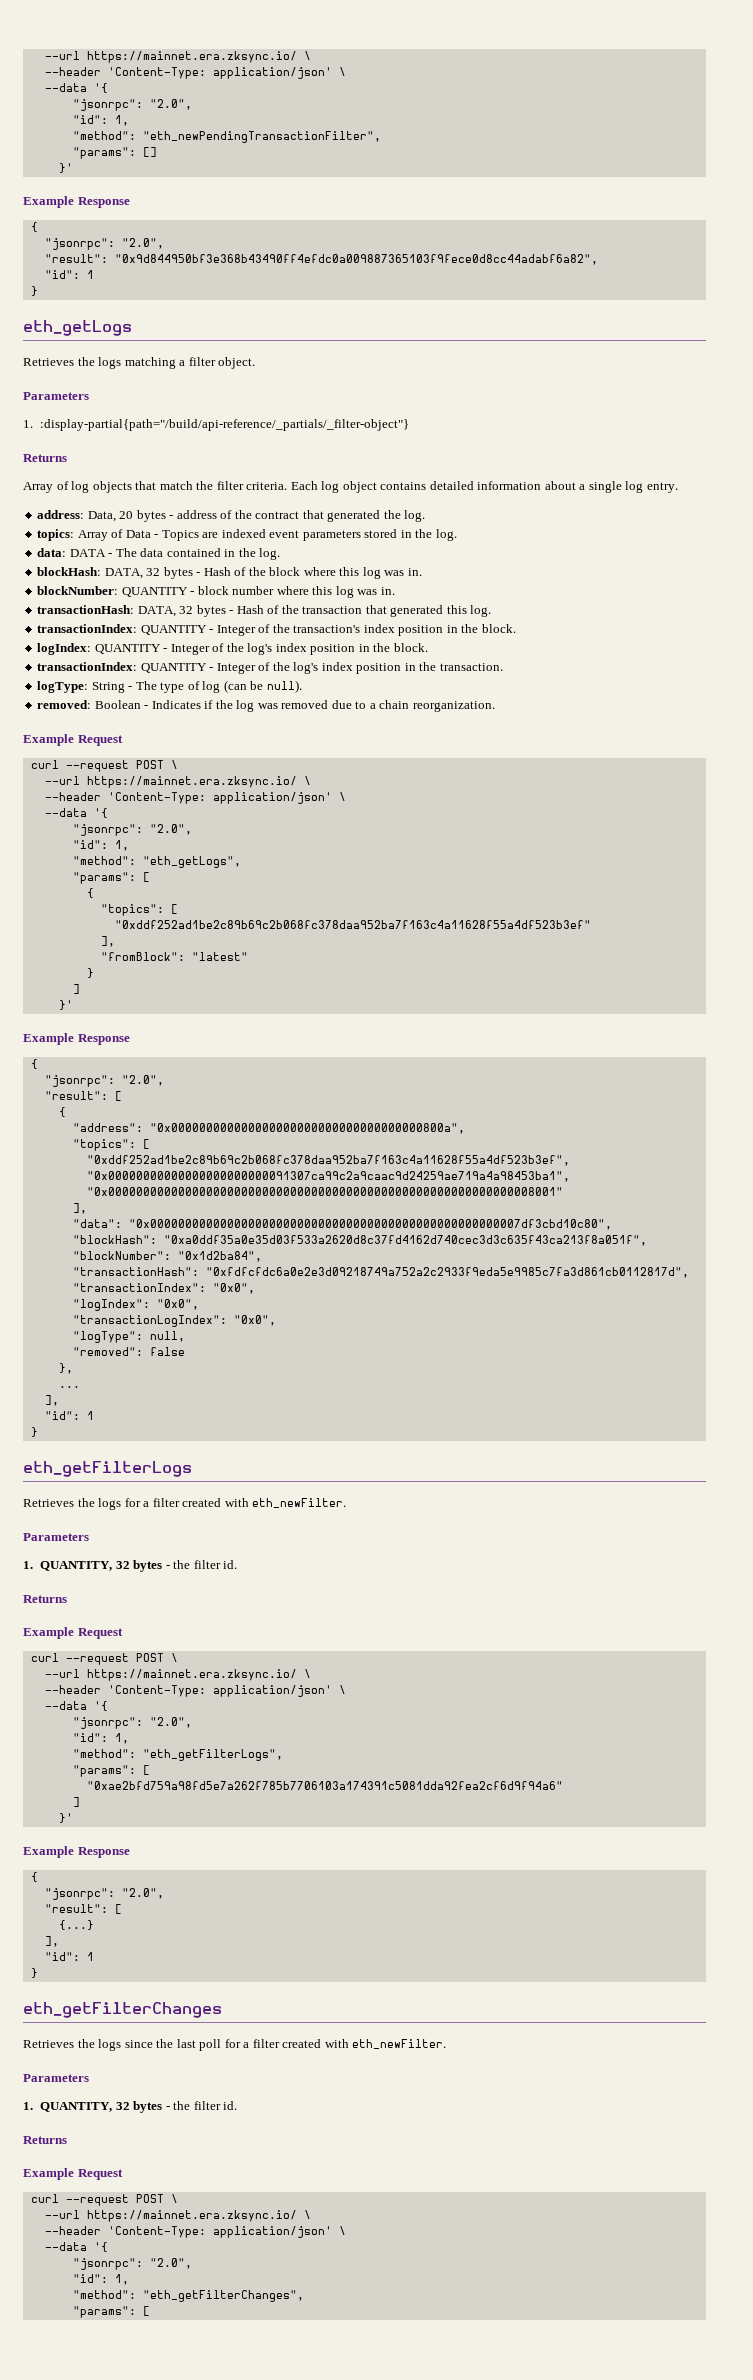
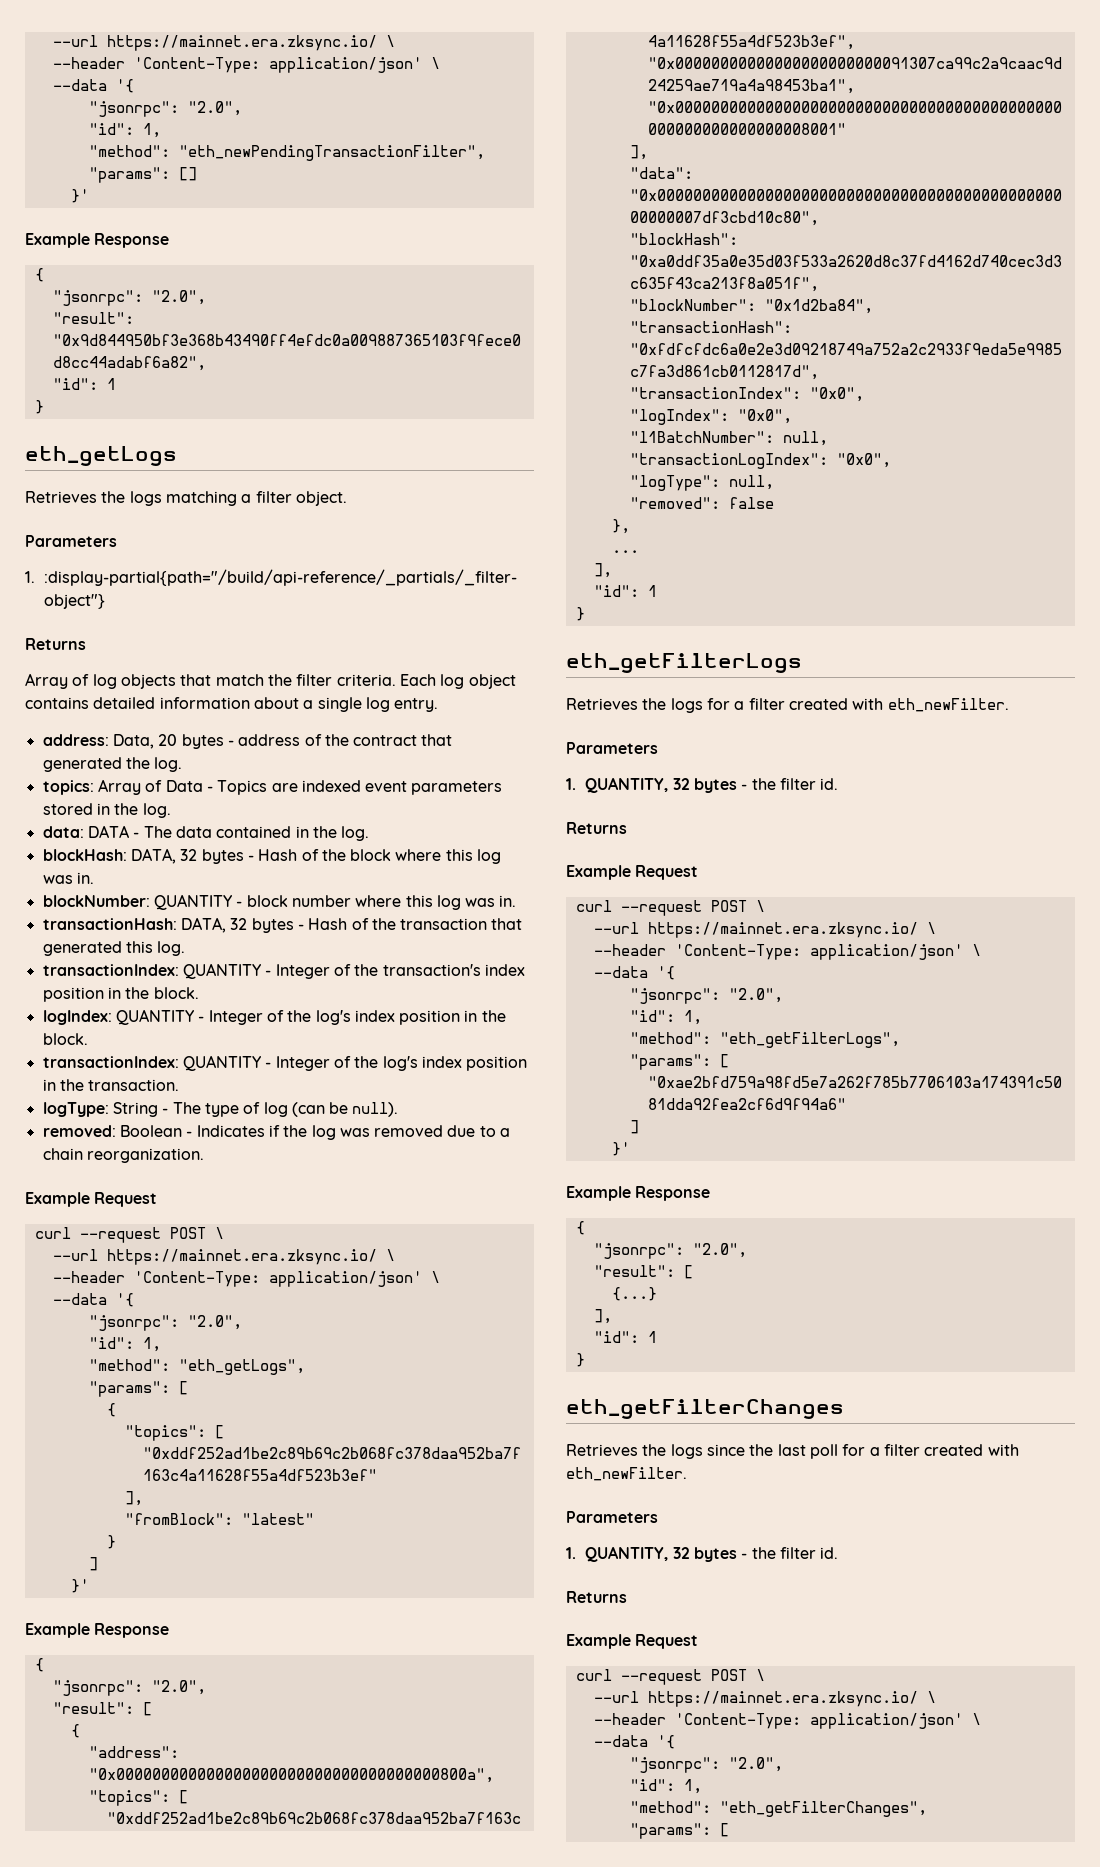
+ "l1BatchNumber": null,

